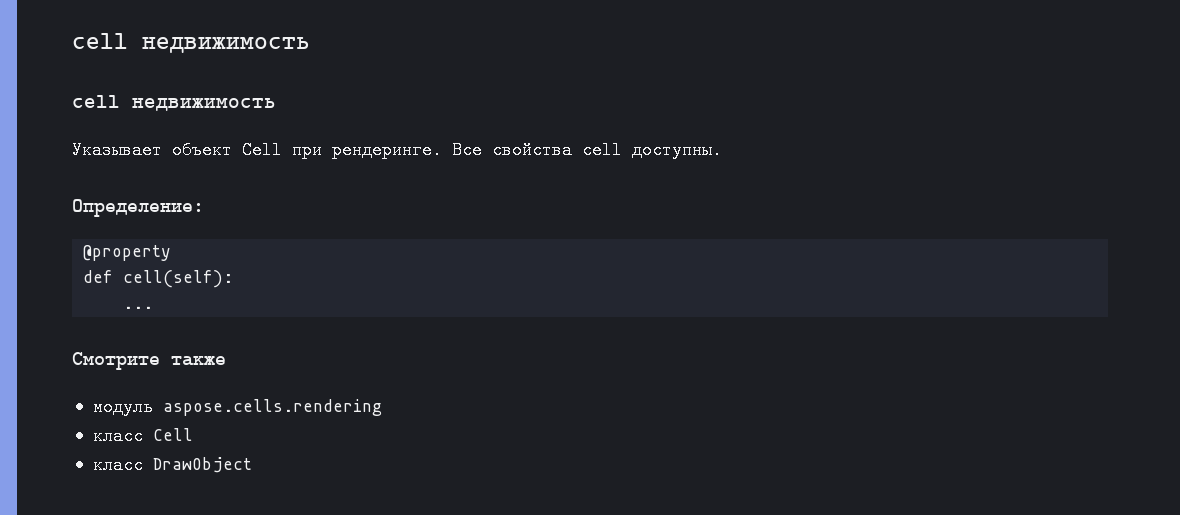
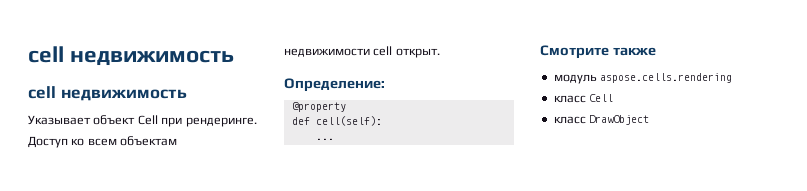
- Все свойства cell доступны.
+ Доступ ко всем объектам недвижимости cell открыт.

